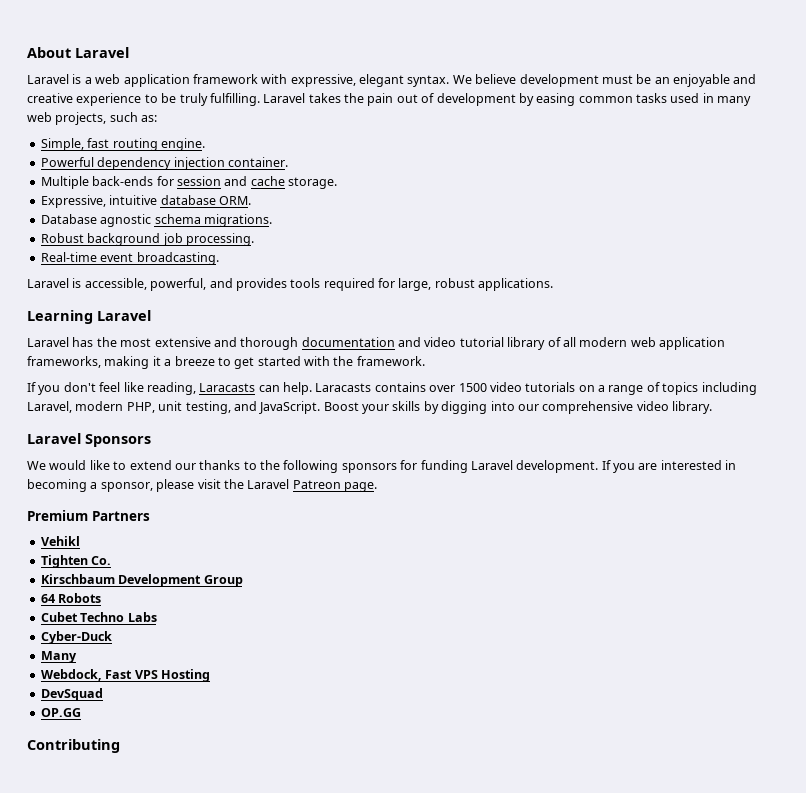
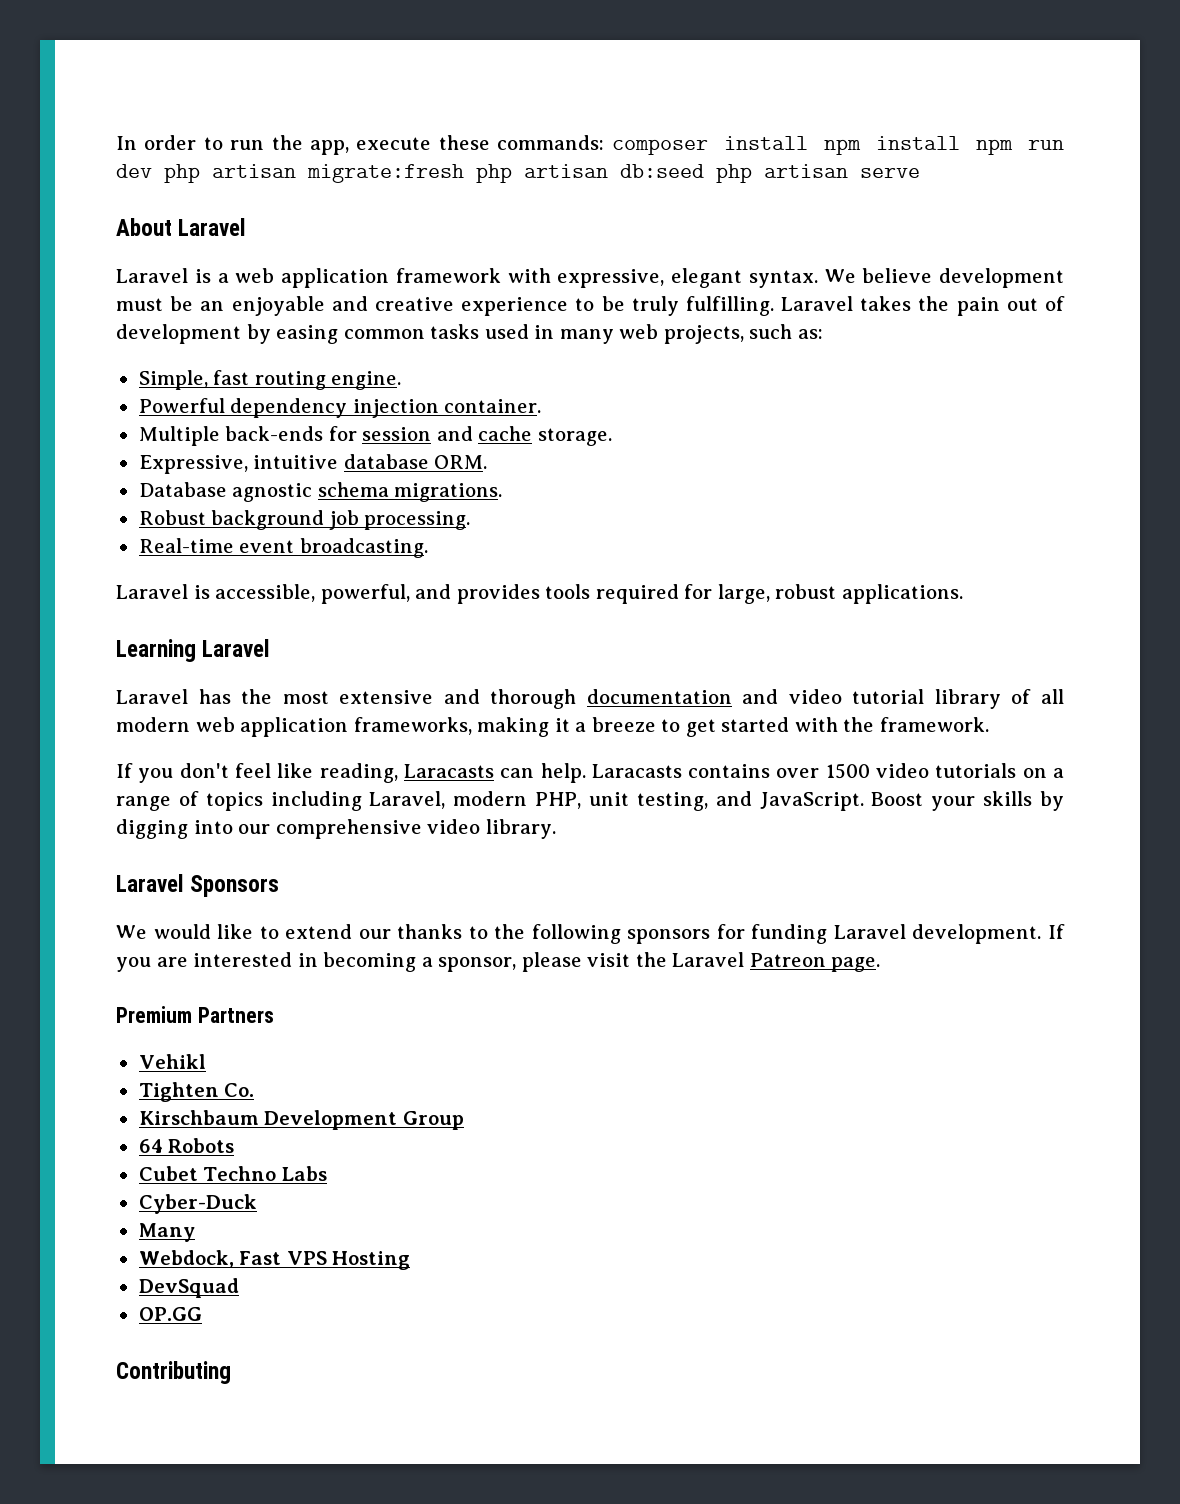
+ In order to run the app, execute these commands: composer install npm install npm run dev php artisan migrate:fresh php artisan db:seed php artisan serve

